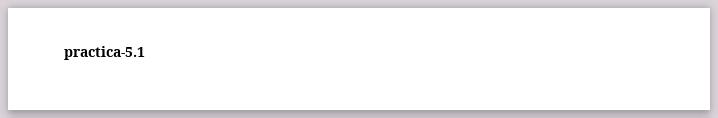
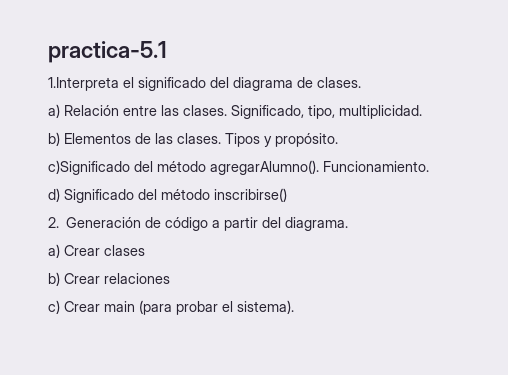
+ 1.Interpreta el significado del diagrama de clases.
+ a) Relación entre las clases. Significado, tipo, multiplicidad.
+ b) Elementos de las clases. Tipos y propósito.
+ c)Significado del método agregarAlumno(). Funcionamiento.
+ d) Significado del método inscribirse()
+ 2. Generación de código a partir del diagrama.
+ a) Crear clases
+ b) Crear relaciones
+ c) Crear main (para probar el sistema).

